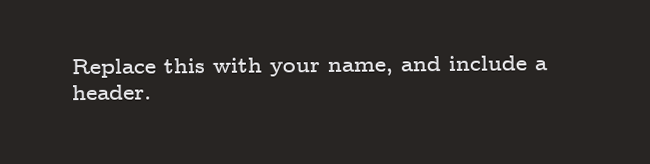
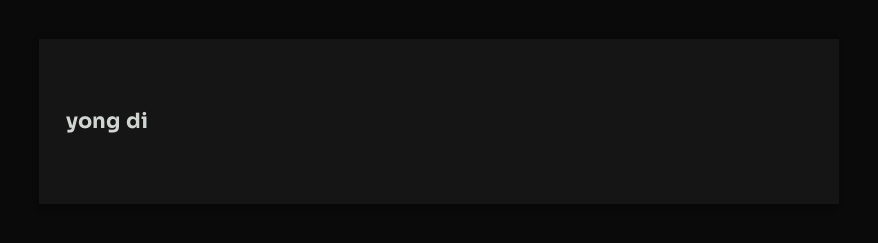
- Replace this with your name, and include a header.
+ yong di

